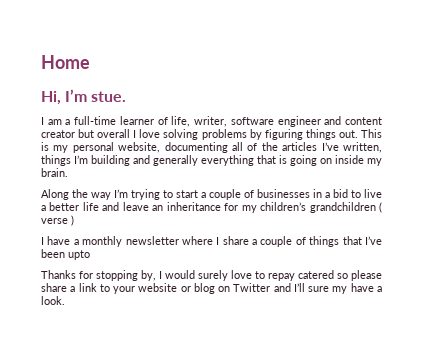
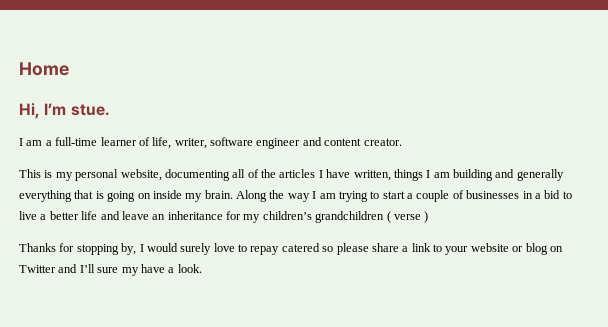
- I am a full-time learner of life, writer, software engineer and content creator but overall I love solving problems by figuring things out. This is my personal website, documenting all of the articles I’ve written, things I’m building and generally everything that is going on inside my brain.
- Along the way I’m trying to start a couple of businesses in a bid to live a better life and leave an inheritance for my children’s grandchildren ( verse )
+ I am a full-time learner of life, writer, software engineer and content creator.
+ This is my personal website, documenting all of the articles I have written, things I am building and generally everything that is going on inside my brain. Along the way I am trying to start a couple of businesses in a bid to live a better life and leave an inheritance for my children’s grandchildren ( verse )
- I have a monthly newsletter where I share a couple of things that I’ve been upto

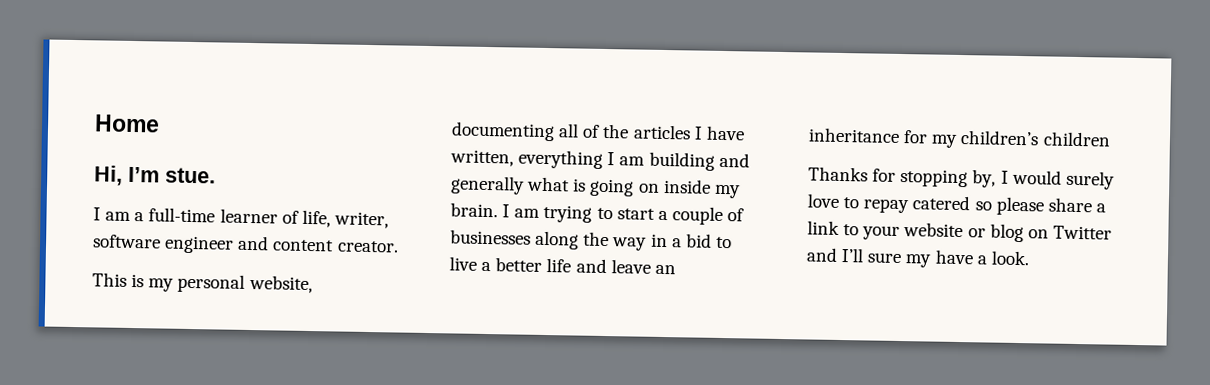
- This is my personal website, documenting all of the articles I have written, things I am building and generally everything that is going on inside my brain.
+ This is my personal website, documenting all of the articles I have written, everything I am building and generally what is going on inside my brain.
- Along the way I am trying to start a couple of businesses in a bid to live a better life and leave an inheritance for my children’s grandchildren ( verse )
+ I am trying to start a couple of businesses along the way in a bid to live a better life and leave an inheritance for my children’s children

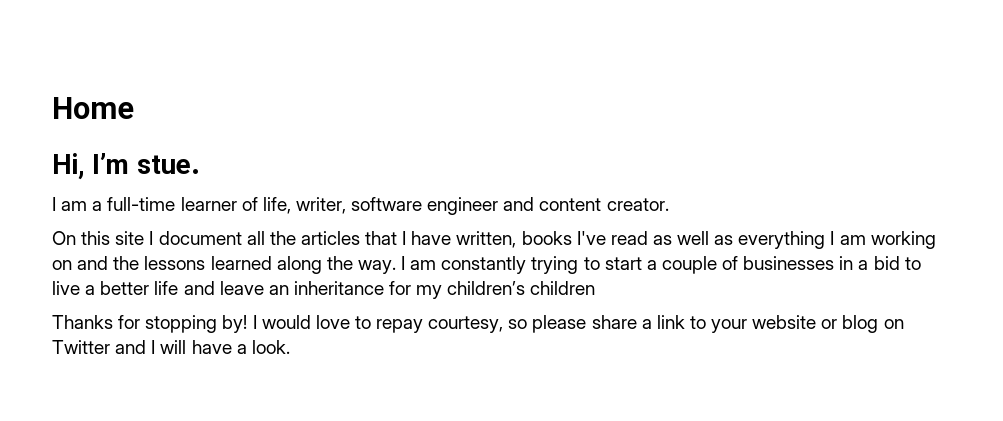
- This is my personal website, documenting all of the articles I have written, everything I am building and generally what is going on inside my brain. I am trying to start a couple of businesses along the way in a bid to live a better life and leave an inheritance for my children’s children
+ On this site I document all the articles that I have written, books I've read as well as everything I am working on and the lessons learned along the way. I am constantly trying to start a couple of businesses in a bid to live a better life and leave an inheritance for my children’s children
- Thanks for stopping by, I would surely love to repay catered so please share a link to your website or blog on Twitter and I’ll sure my have a look.
+ Thanks for stopping by! I would love to repay courtesy, so please share a link to your website or blog on Twitter and I will have a look.

